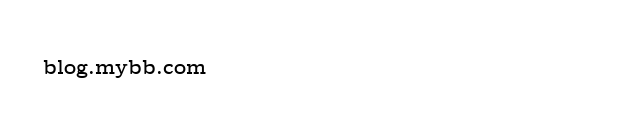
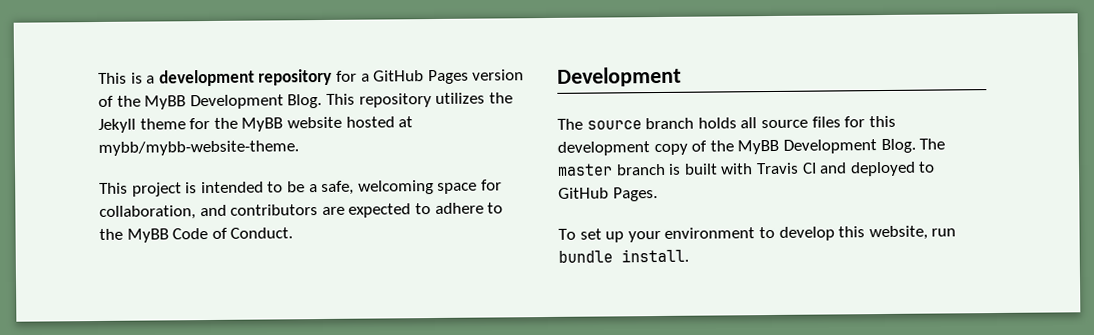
- blog.mybb.com
+ This is a development repository for a GitHub Pages version of the MyBB Development Blog. This repository utilizes the Jekyll theme for the MyBB website hosted at mybb/mybb-website-theme.
+ This project is intended to be a safe, welcoming space for collaboration, and contributors are expected to adhere to the MyBB Code of Conduct.
+ Development
+ The source branch holds all source files for this development copy of the MyBB Development Blog. The master branch is built with Travis CI and deployed to GitHub Pages.
+ To set up your environment to develop this website, run bundle install.

